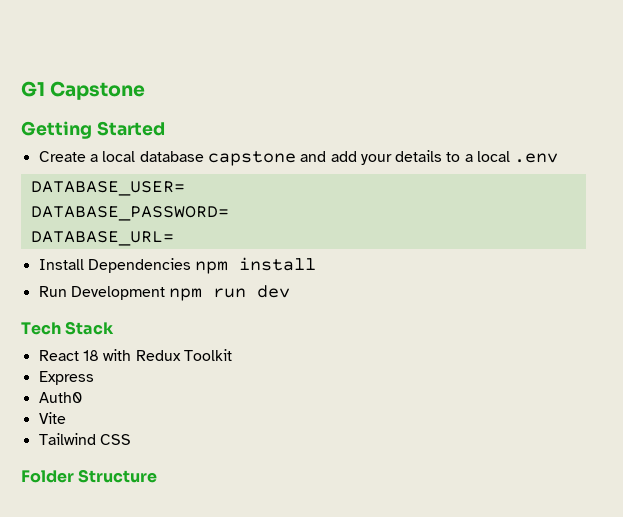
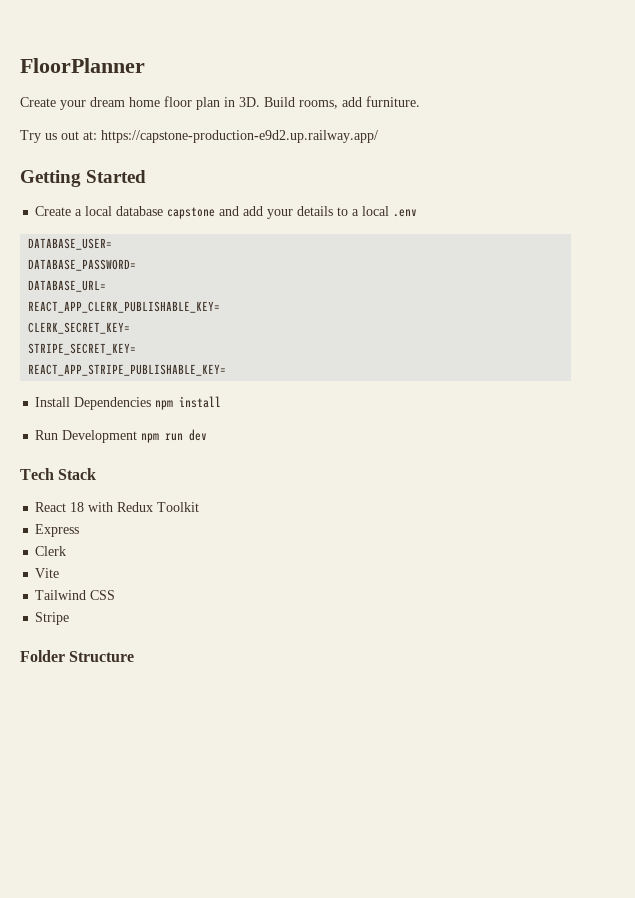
- G1 Capstone
+ FloorPlanner
+ Create your dream home floor plan in 3D. Build rooms, add furniture.
+ Try us out at: https://capstone-production-e9d2.up.railway.app/
+ REACT_APP_CLERK_PUBLISHABLE_KEY=
+ CLERK_SECRET_KEY=
+ STRIPE_SECRET_KEY=
+ REACT_APP_STRIPE_PUBLISHABLE_KEY=
- Auth0
+ Clerk
+ Stripe

